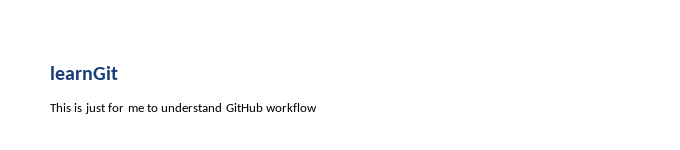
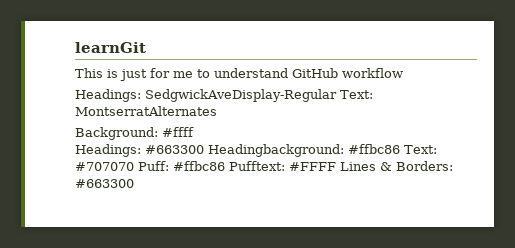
+ Headings: SedgwickAveDisplay-Regular Text: MontserratAlternates
+ Background: #ffff
+ Headings: #663300 Headingbackground: #ffbc86 Text: #707070 Puff: #ffbc86 Pufftext: #FFFF Lines & Borders: #663300

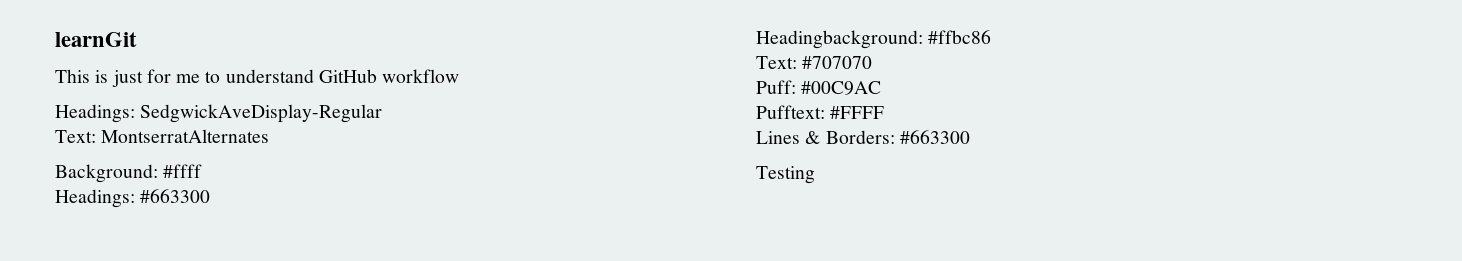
- Headings: SedgwickAveDisplay-Regular Text: MontserratAlternates
+ Headings: SedgwickAveDisplay-Regular
+ Text: MontserratAlternates
- Headings: #663300 Headingbackground: #ffbc86 Text: #707070 Puff: #ffbc86 Pufftext: #FFFF Lines & Borders: #663300
+ Headings: #663300
+ Headingbackground: #ffbc86
+ Text: #707070
+ Puff: #00C9AC
+ Pufftext: #FFFF
+ Lines & Borders: #663300
+ Testing

